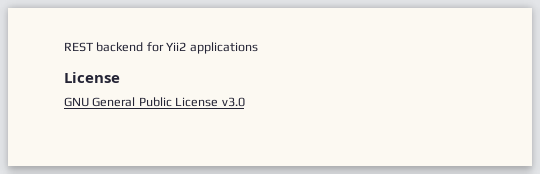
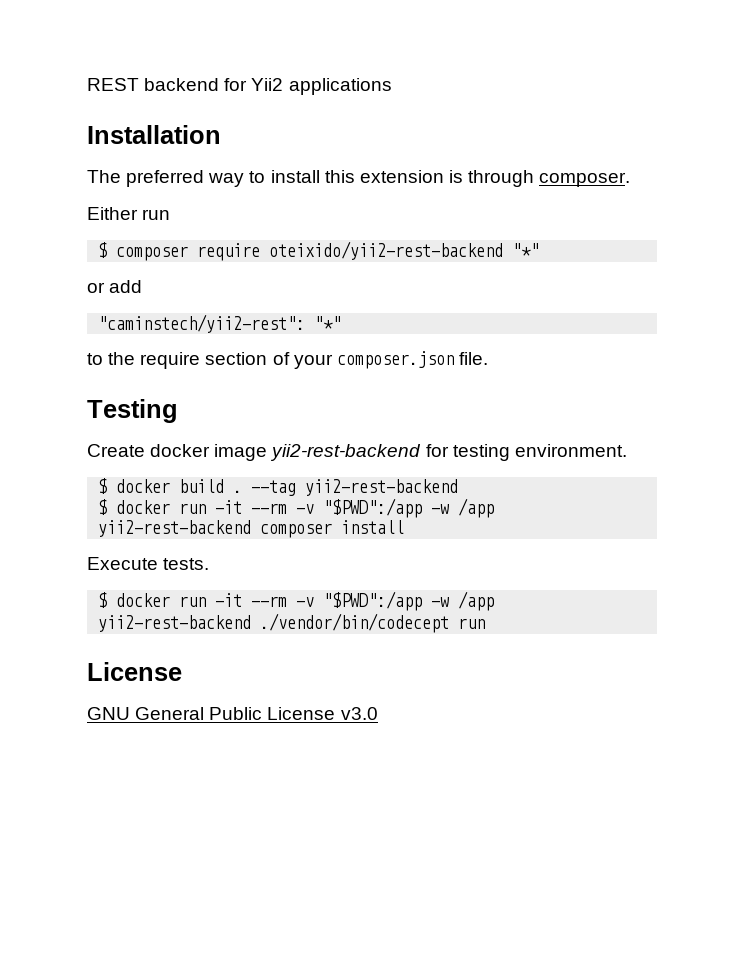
+ Installation
+ The preferred way to install this extension is through composer.
+ Either run
+ $ composer require oteixido/yii2-rest-backend "*"
+ or add
+ "caminstech/yii2-rest": "*"
+ to the require section of your composer.json file.
+ Testing
+ Create docker image yii2-rest-backend for testing environment.
+ $ docker build . --tag yii2-rest-backend
+ $ docker run -it --rm -v "$PWD":/app -w /app yii2-rest-backend composer install
+ Execute tests.
+ $ docker run -it --rm -v "$PWD":/app -w /app yii2-rest-backend ./vendor/bin/codecept run

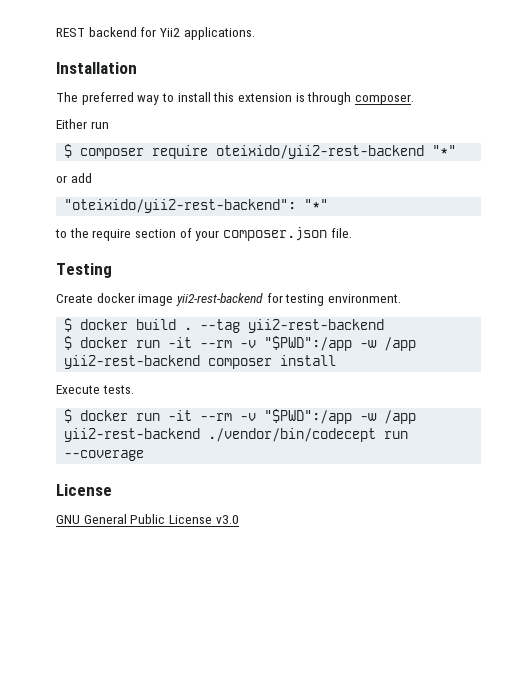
- REST backend for Yii2 applications
+ REST backend for Yii2 applications.
- "caminstech/yii2-rest": "*"
+ "oteixido/yii2-rest-backend": "*"
- $ docker run -it --rm -v "$PWD":/app -w /app yii2-rest-backend ./vendor/bin/codecept run
+ $ docker run -it --rm -v "$PWD":/app -w /app yii2-rest-backend ./vendor/bin/codecept run --coverage

